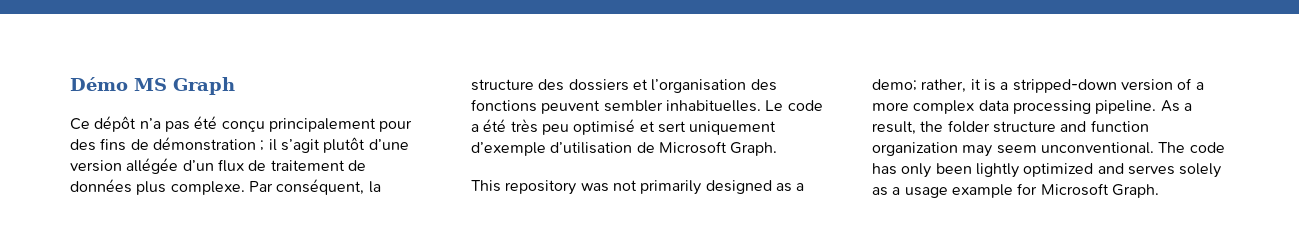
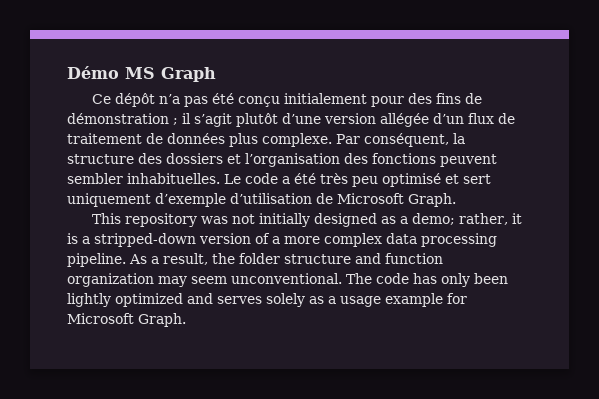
- Ce dépôt n’a pas été conçu principalement pour des fins de démonstration ; il s’agit plutôt d’une version allégée d’un flux de traitement de données plus complexe.
+ Ce dépôt n’a pas été conçu initialement pour des fins de démonstration ; il s’agit plutôt d’une version allégée d’un flux de traitement de données plus complexe.
- This repository was not primarily designed as a demo; rather, it is a stripped-down version of a more complex data processing pipeline.
+ This repository was not initially designed as a demo; rather, it is a stripped-down version of a more complex data processing pipeline.

